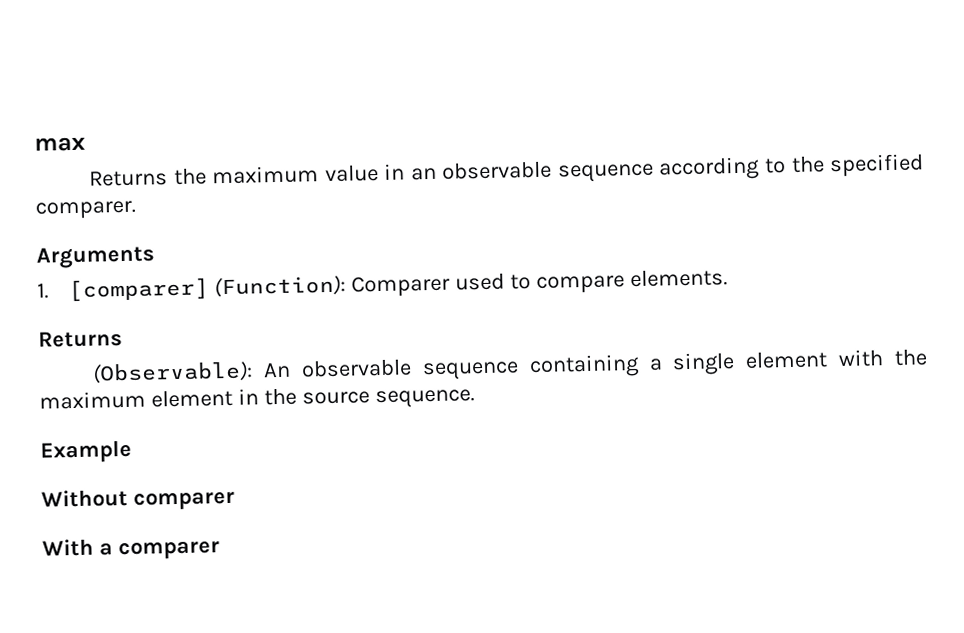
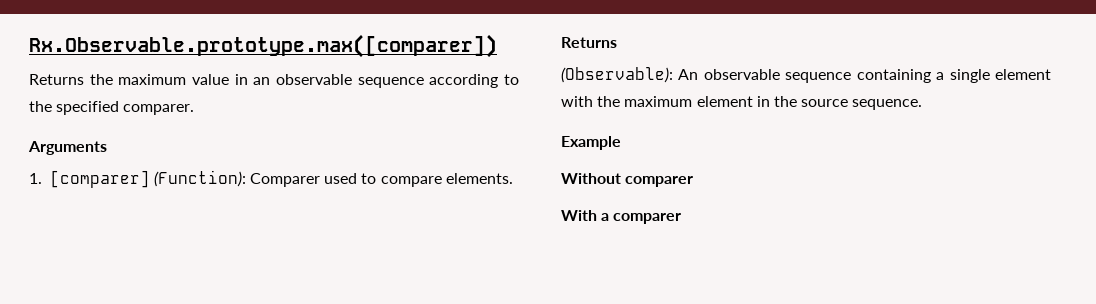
- max
+ Rx.Observable.prototype.max([comparer])

